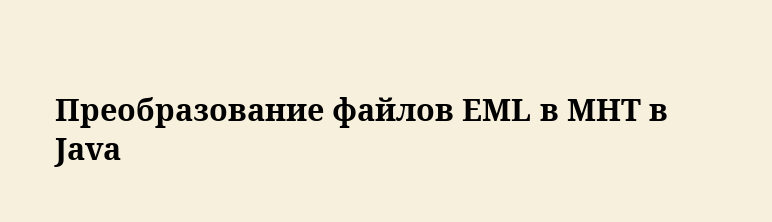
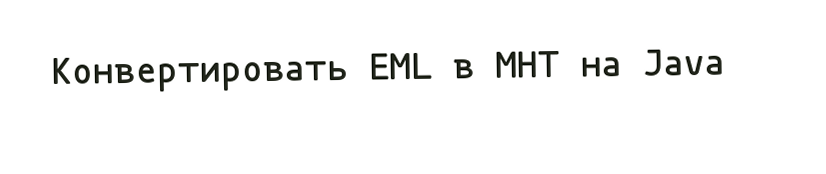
- Преобразование файлов EML в MHT в Java
+ Конвертировать EML в MHT на Java

